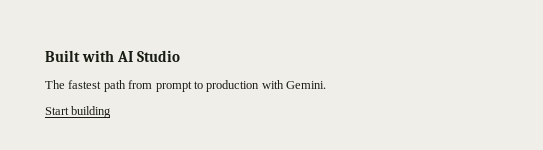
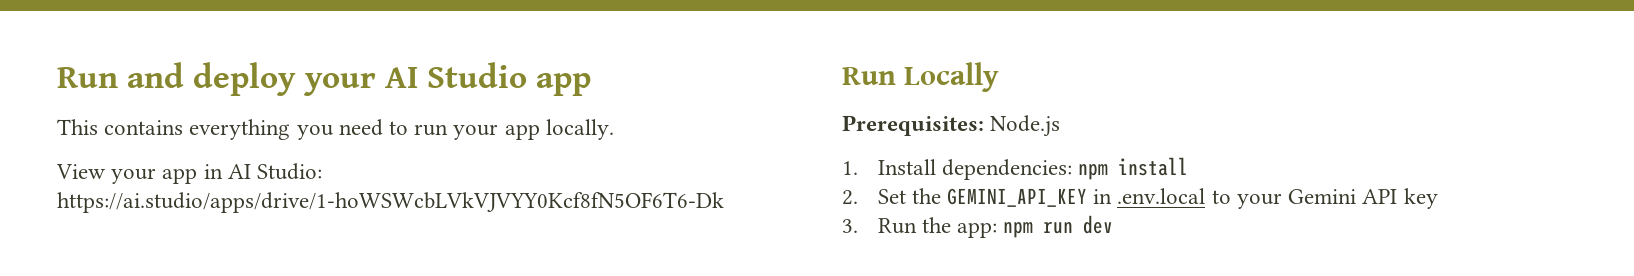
- Built with AI Studio
- The fastest path from prompt to production with Gemini.
- Start building
+ Run and deploy your AI Studio app
+ This contains everything you need to run your app locally.
+ View your app in AI Studio: https://ai.studio/apps/drive/1-hoWSWcbLVkVJVYY0Kcf8fN5OF6T6-Dk
+ Run Locally
+ Prerequisites: Node.js
+ 1. Install dependencies: npm install
+ 2. Set the GEMINI_API_KEY in .env.local to your Gemini API key
+ 3. Run the app: npm run dev

